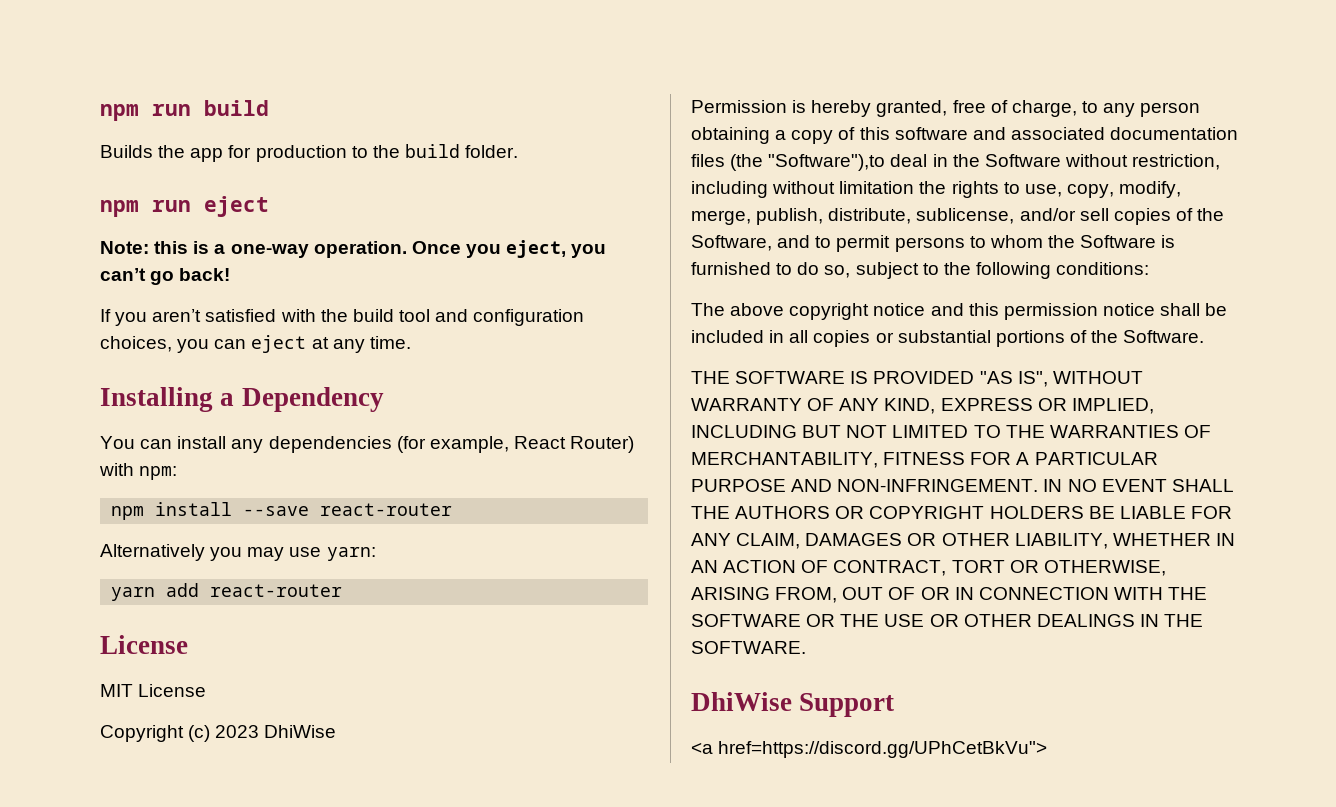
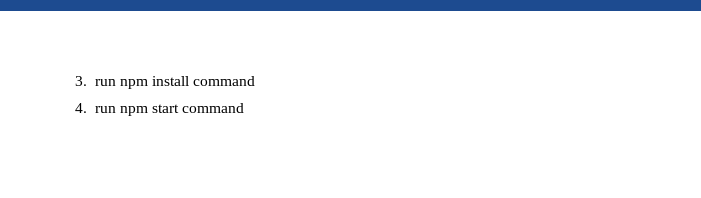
- npm run build
- Builds the app for production to the build folder.
- npm run eject
- Note: this is a one-way operation. Once you eject, you can’t go back!
- If you aren’t satisfied with the build tool and configuration choices, you can eject at any time.
- Installing a Dependency
- You can install any dependencies (for example, React Router) with npm:
- npm install --save react-router
- Alternatively you may use yarn:
- yarn add react-router
- License
- MIT License
- Copyright (c) 2023 DhiWise
- Permission is hereby granted, free of charge, to any person obtaining a copy of this software and associated documentation files (the "Software"),to deal in the Software without restriction, including without limitation the rights to use, copy, modify, merge, publish, distribute, sublicense, and/or sell copies of the Software, and to permit persons to whom the Software is furnished to do so, subject to the following conditions:
- The above copyright notice and this permission notice shall be included in all copies or substantial portions of the Software.
- THE SOFTWARE IS PROVIDED "AS IS", WITHOUT WARRANTY OF ANY KIND, EXPRESS OR IMPLIED, INCLUDING BUT NOT LIMITED TO THE WARRANTIES OF MERCHANTABILITY, FITNESS FOR A PARTICULAR PURPOSE AND NON-INFRINGEMENT. IN NO EVENT SHALL THE AUTHORS OR COPYRIGHT HOLDERS BE LIABLE FOR ANY CLAIM, DAMAGES OR OTHER LIABILITY, WHETHER IN AN ACTION OF CONTRACT, TORT OR OTHERWISE, ARISING FROM, OUT OF OR IN CONNECTION WITH THE SOFTWARE OR THE USE OR OTHER DEALINGS IN THE SOFTWARE.
- DhiWise Support
- <a href=https://discord.gg/UPhCetBkVu">
+ 3. run npm install command
+ 4. run npm start command

